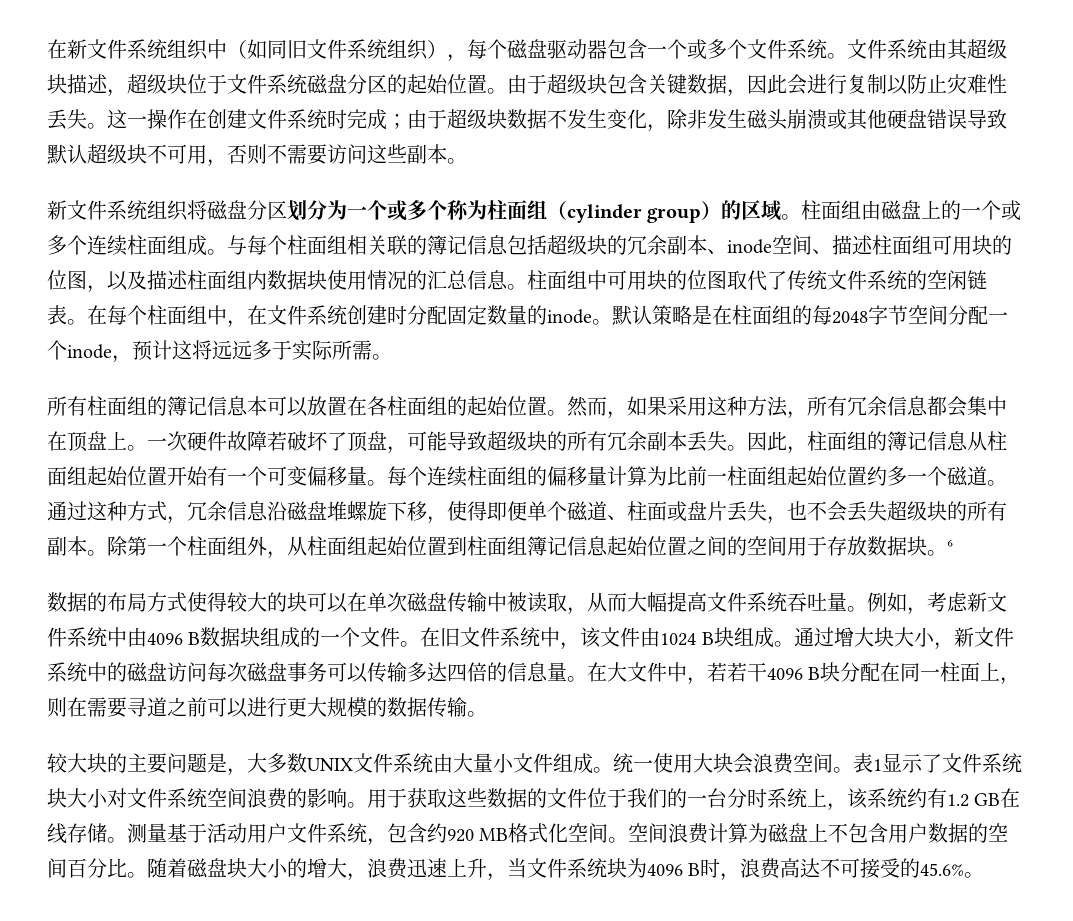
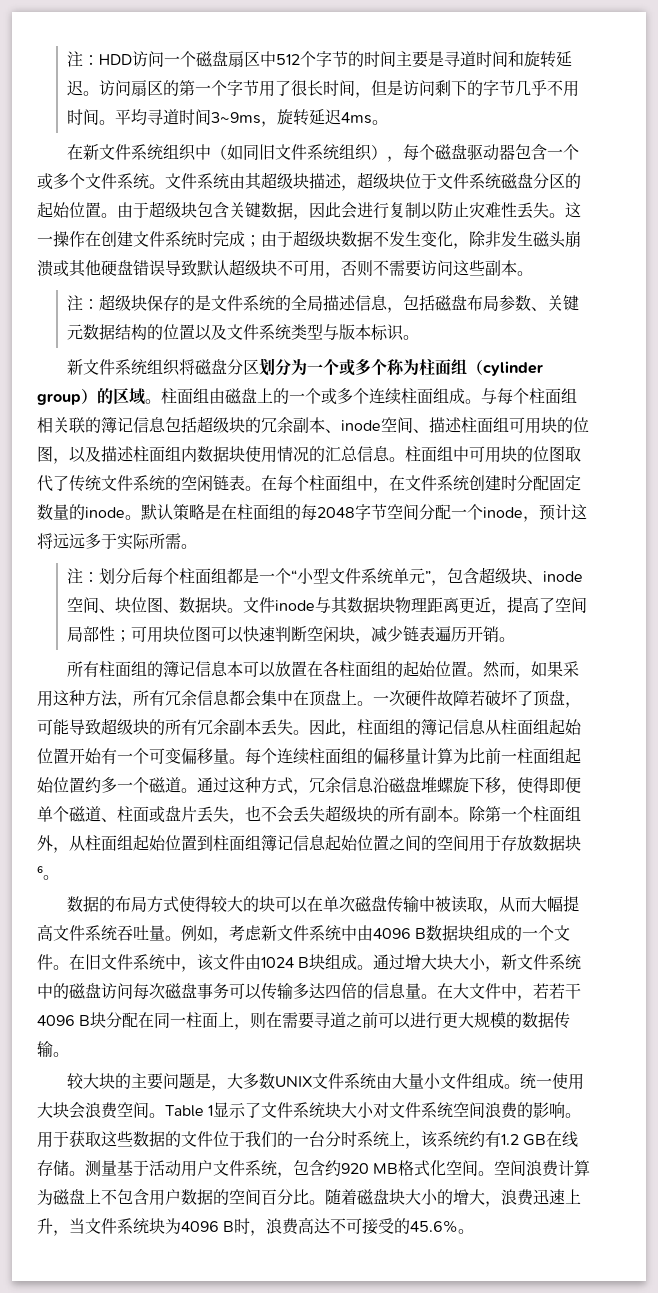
+ 注：HDD访问一个磁盘扇区中512个字节的时间主要是寻道时间和旋转延迟。访问扇区的第一个字节用了很长时间，但是访问剩下的字节几乎不用时间。平均寻道时间3~9ms，旋转延迟4ms。
+ 注：超级块保存的是文件系统的全局描述信息，包括磁盘布局参数、关键元数据结构的位置以及文件系统类型与版本标识。
+ 注：划分后每个柱面组都是一个“小型文件系统单元”，包含超级块、inode空间、块位图、数据块。文件inode与其数据块物理距离更近，提高了空间局部性；可用块位图可以快速判断空闲块，减少链表遍历开销。
- 除第一个柱面组外，从柱面组起始位置到柱面组簿记信息起始位置之间的空间用于存放数据块。⁶
+ 除第一个柱面组外，从柱面组起始位置到柱面组簿记信息起始位置之间的空间用于存放数据块⁶。
- 表1显示了文件系统块大小对文件系统空间浪费的影响。
+ Table 1显示了文件系统块大小对文件系统空间浪费的影响。

